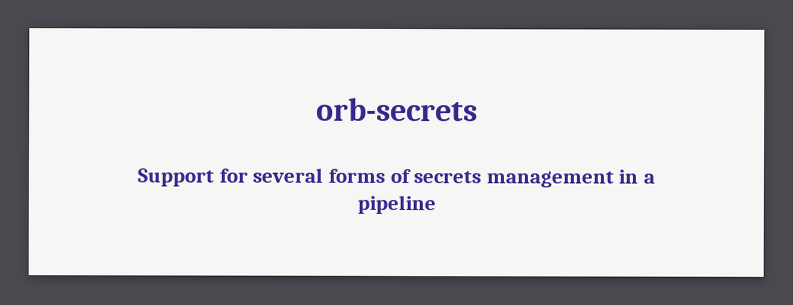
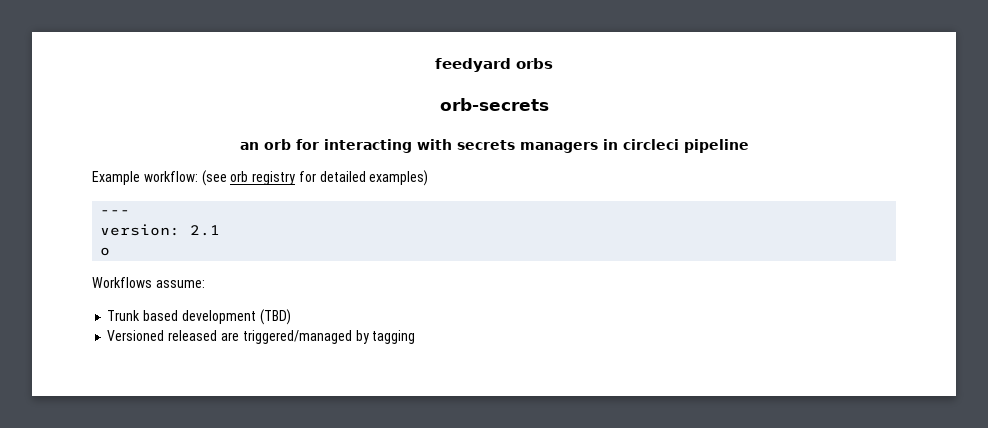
+ feedyard orbs
- Support for several forms of secrets management in a pipeline
+ an orb for interacting with secrets managers in circleci pipeline
+ Example workflow: (see orb registry for detailed examples)
+ ---
+ version: 2.1
+ o
+ Workflows assume:
+ Trunk based development (TBD)
+ Versioned released are triggered/managed by tagging

